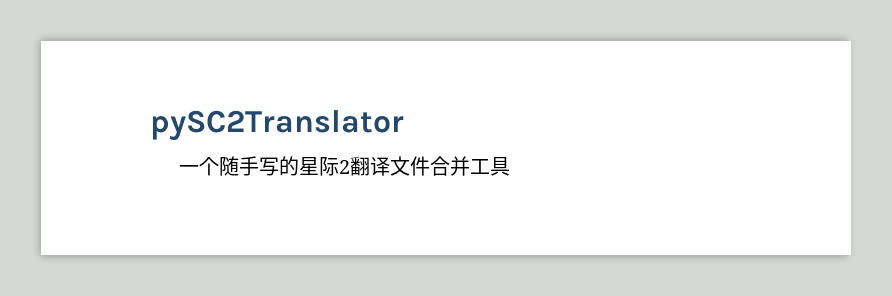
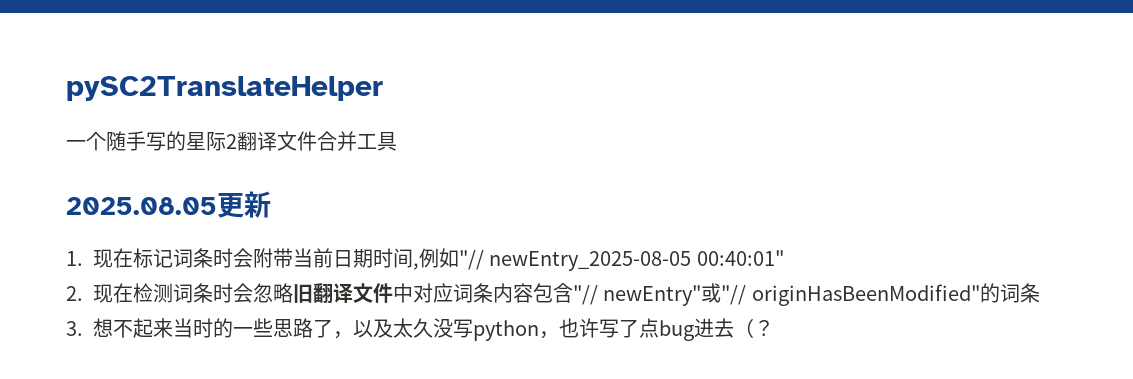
- pySC2Translator
+ pySC2TranslateHelper
+ 2025.08.05更新
+ 1.现在标记词条时会附带当前日期时间,例如"// newEntry_2025-08-05 00:40:01"
+ 2.现在检测词条时会忽略旧翻译文件中对应词条内容包含"// newEntry"或"// originHasBeenModified"的词条
+ 3.想不起来当时的一些思路了，以及太久没写python，也许写了点bug进去（？

